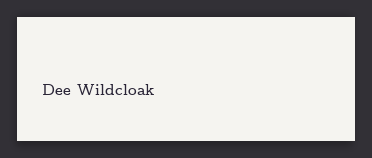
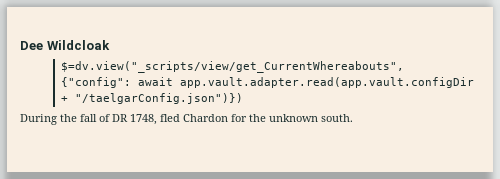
+ $=dv.view("_scripts/view/get_CurrentWhereabouts", {"config": await app.vault.adapter.read(app.vault.configDir + "/taelgarConfig.json")})
+ During the fall of DR 1748, fled Chardon for the unknown south.

